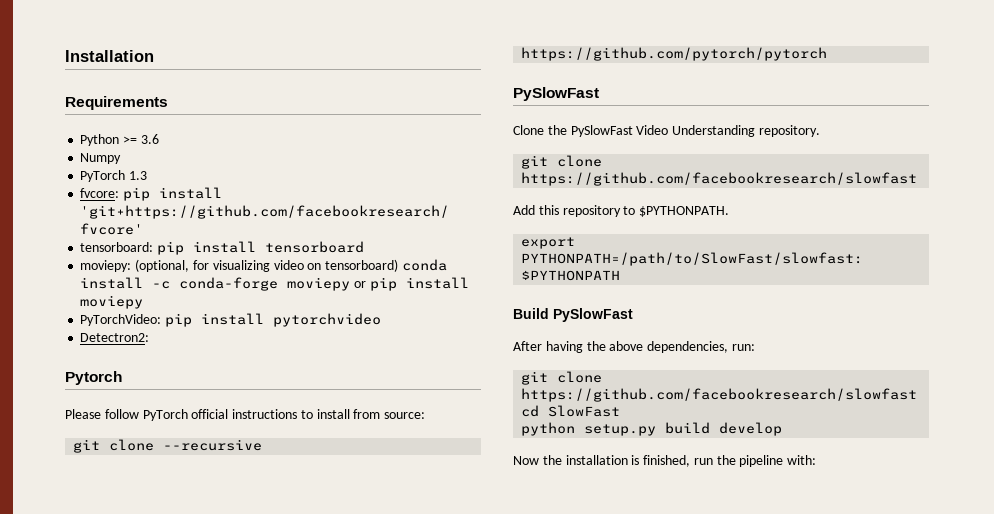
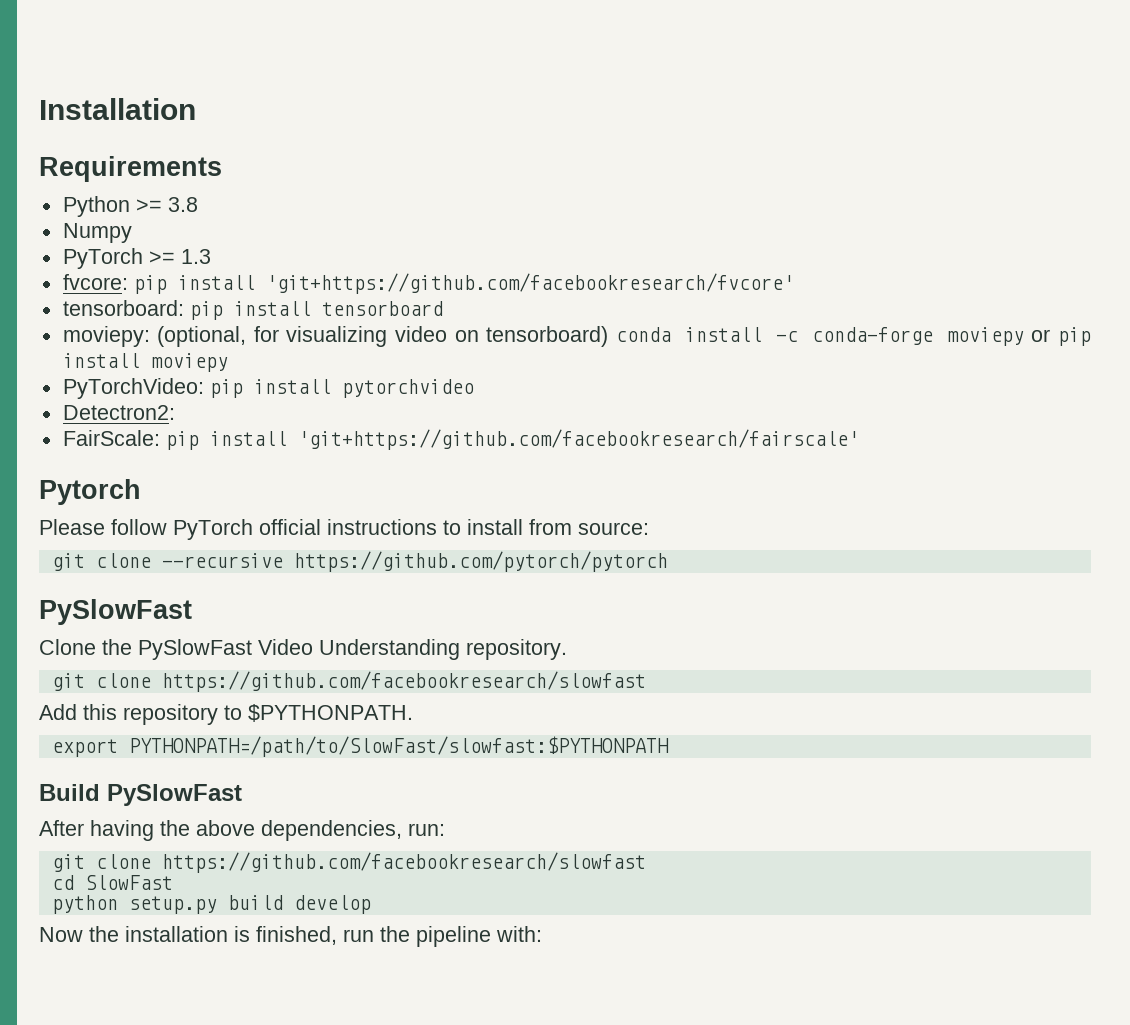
- Python >= 3.6
+ Python >= 3.8
- PyTorch 1.3
+ PyTorch >= 1.3
+ FairScale: pip install 'git+https://github.com/facebookresearch/fairscale'

